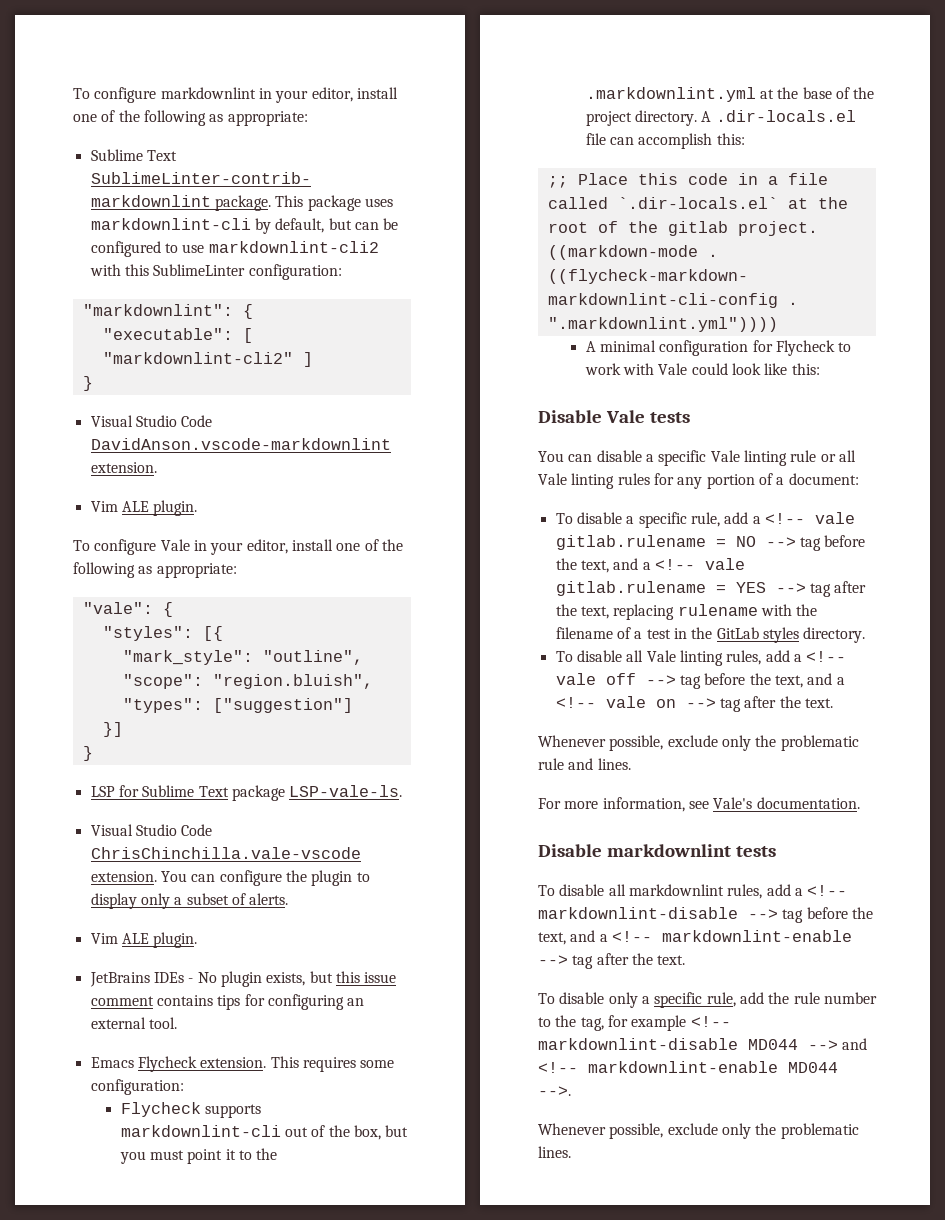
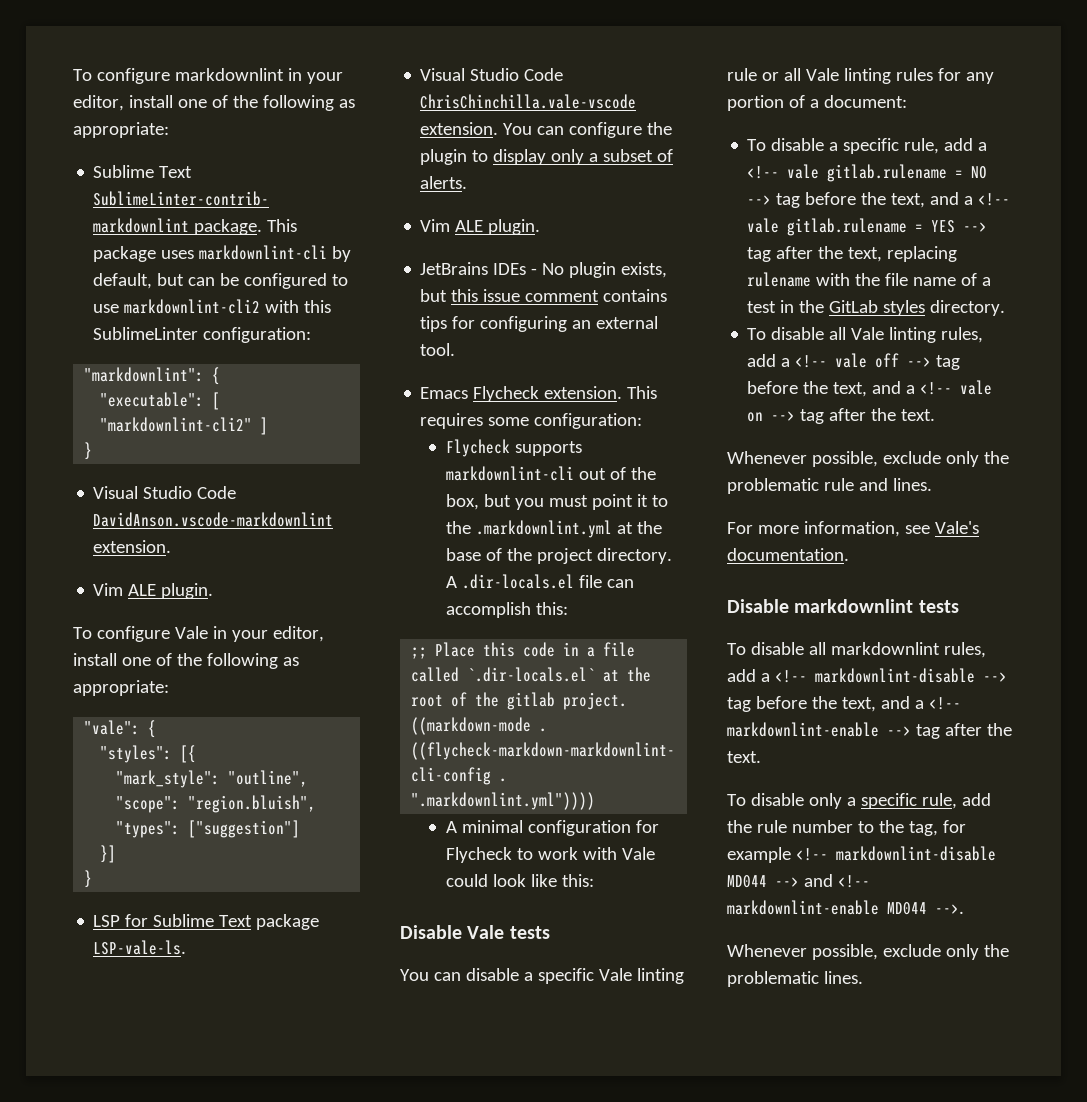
- To disable a specific rule, add a <!-- vale gitlab.rulename = NO --> tag before the text, and a <!-- vale gitlab.rulename = YES --> tag after the text, replacing rulename with the filename of a test in the GitLab styles directory.
+ To disable a specific rule, add a <!-- vale gitlab.rulename = NO --> tag before the text, and a <!-- vale gitlab.rulename = YES --> tag after the text, replacing rulename with the file name of a test in the GitLab styles directory.

